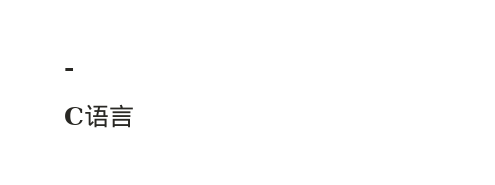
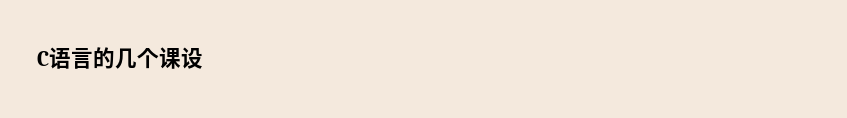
- -
- C语言
+ C语言的几个课设

